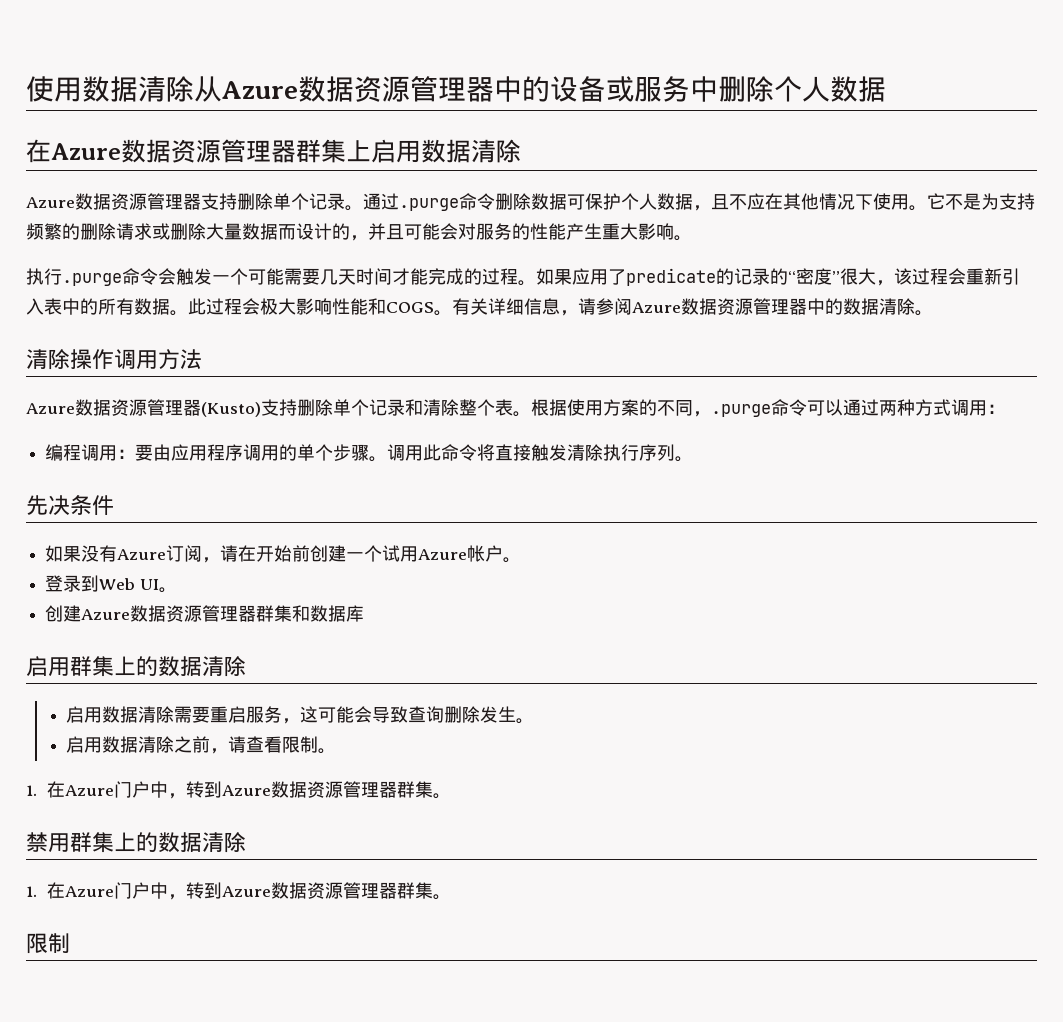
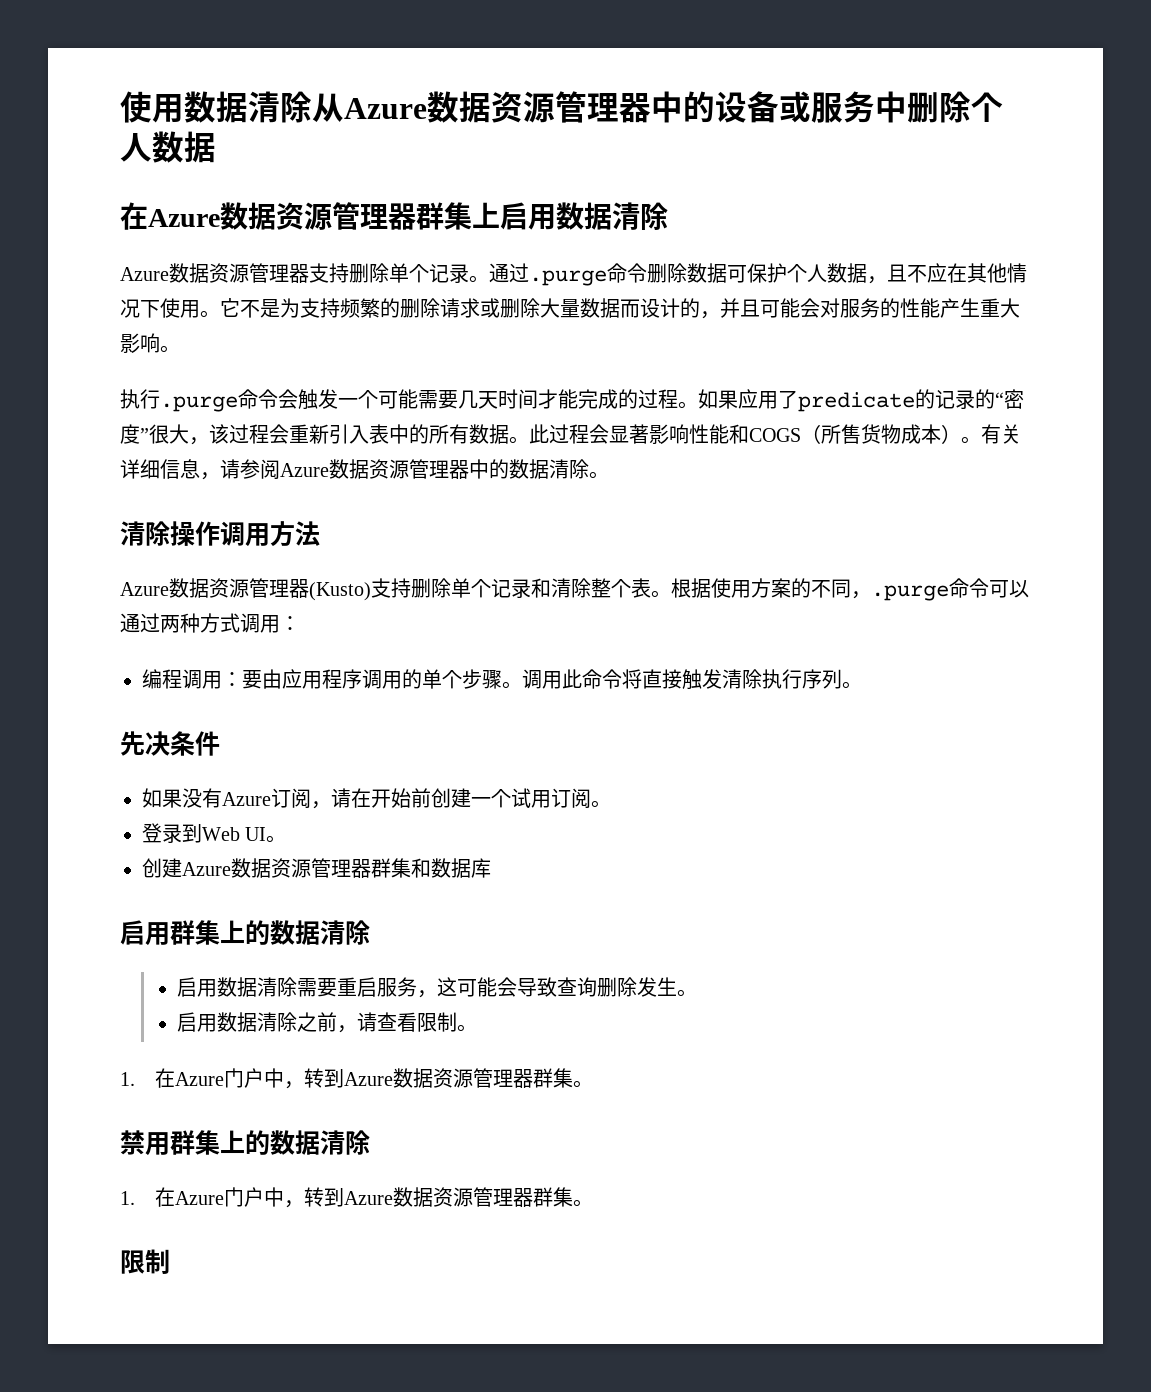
- 此过程会极大影响性能和COGS。
+ 此过程会显著影响性能和COGS（所售货物成本）。
- 如果没有Azure订阅，请在开始前创建一个试用Azure帐户。
+ 如果没有Azure订阅，请在开始前创建一个试用订阅。

